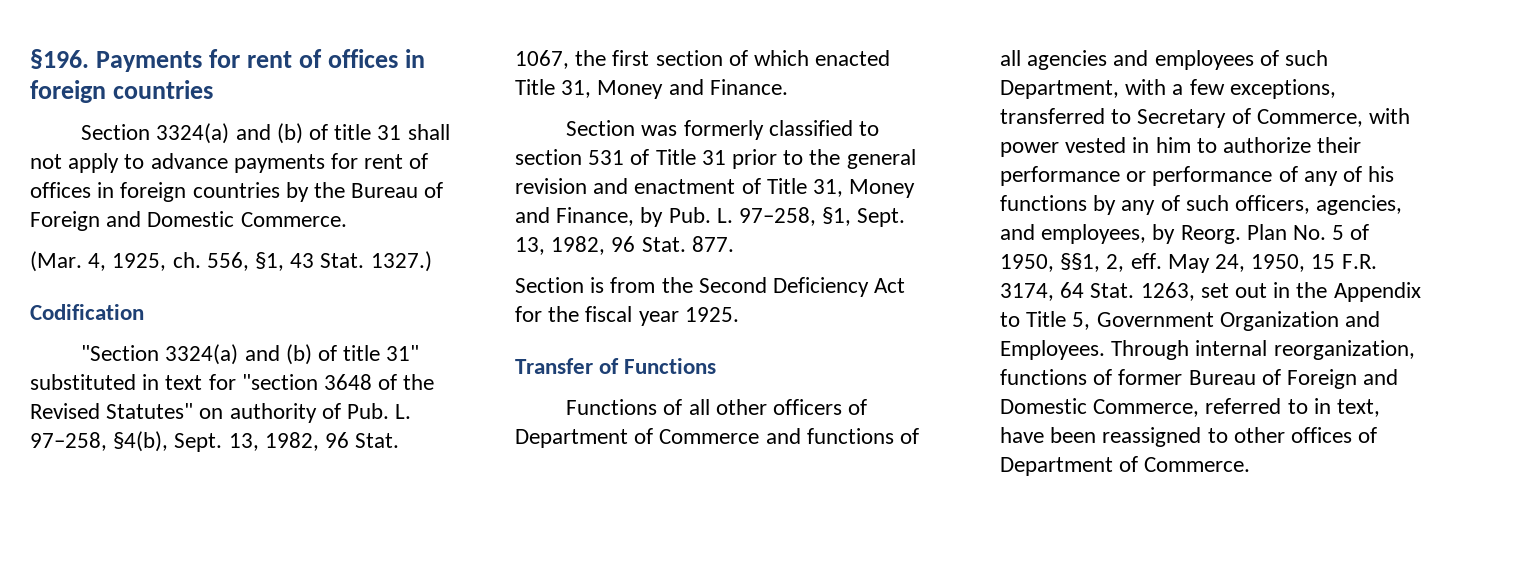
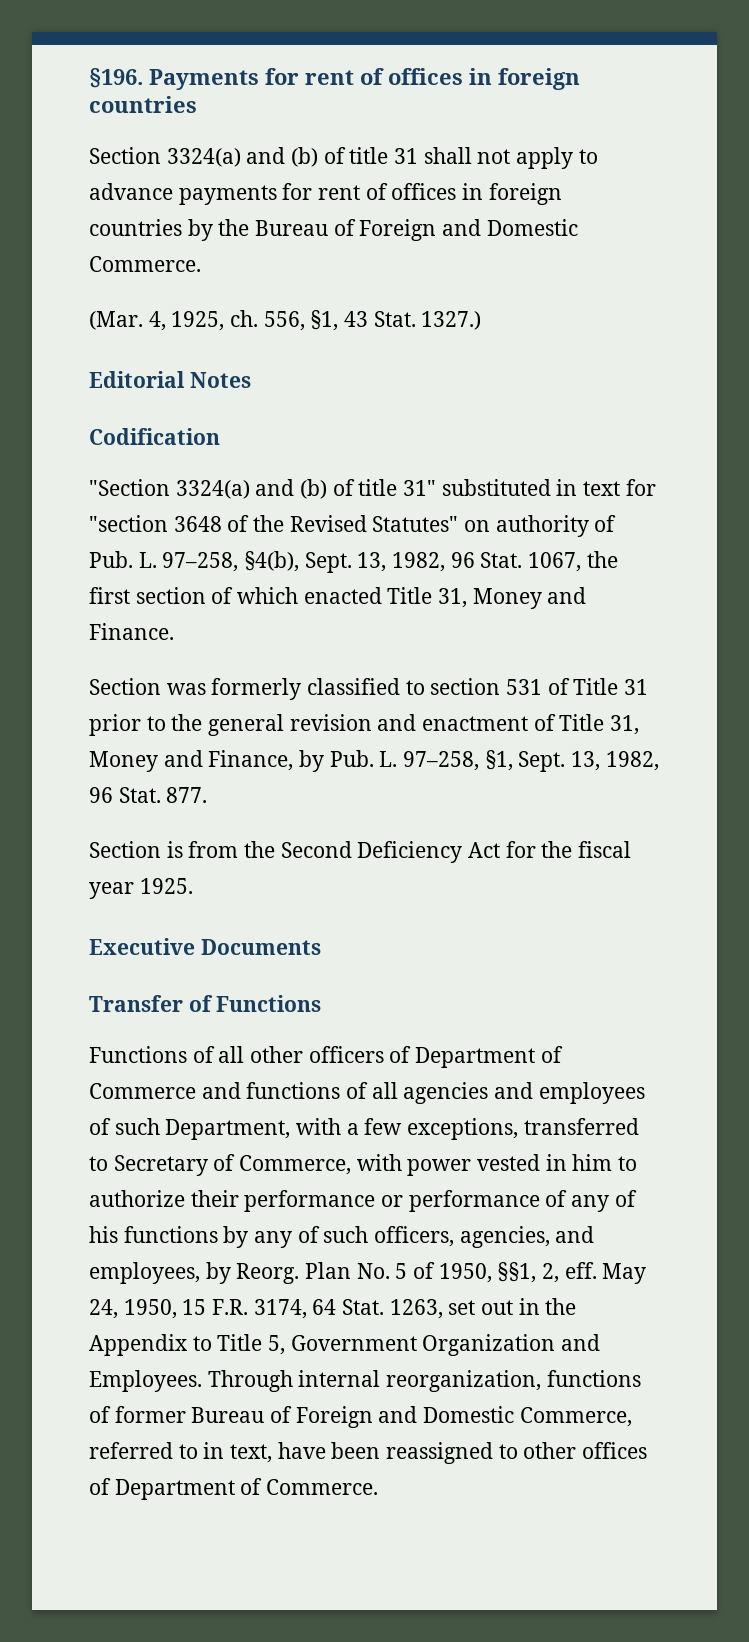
+ Editorial Notes
+ Executive Documents

